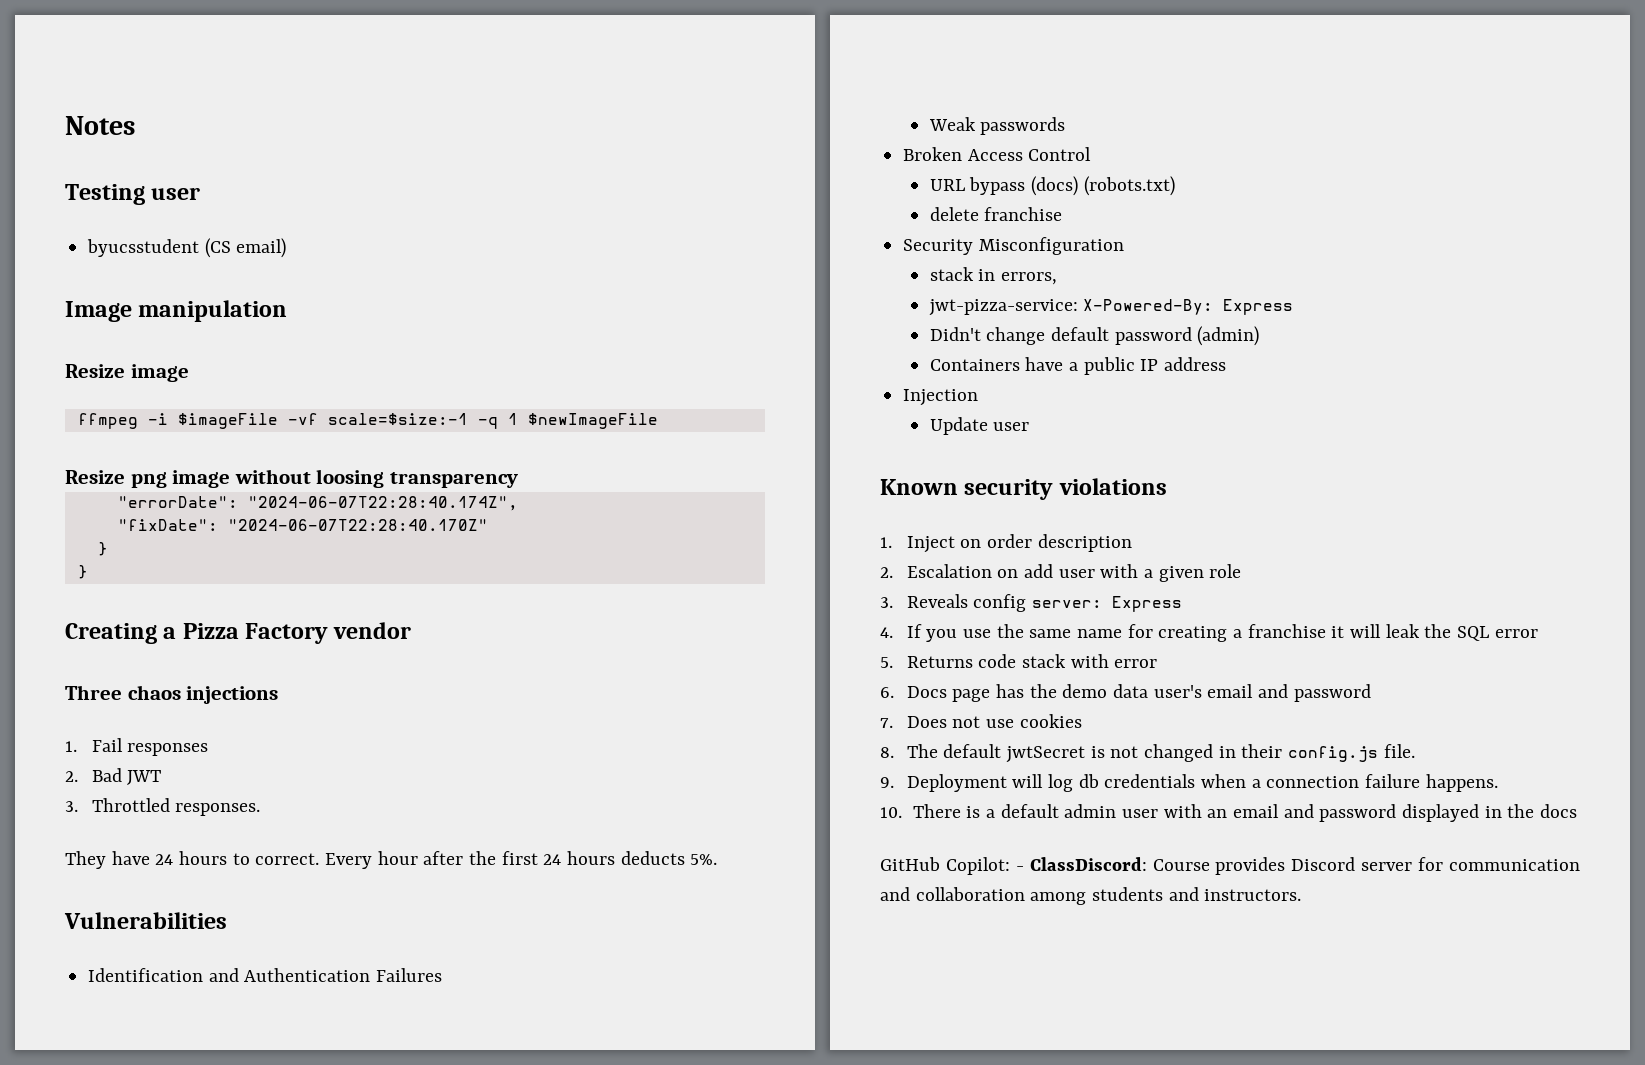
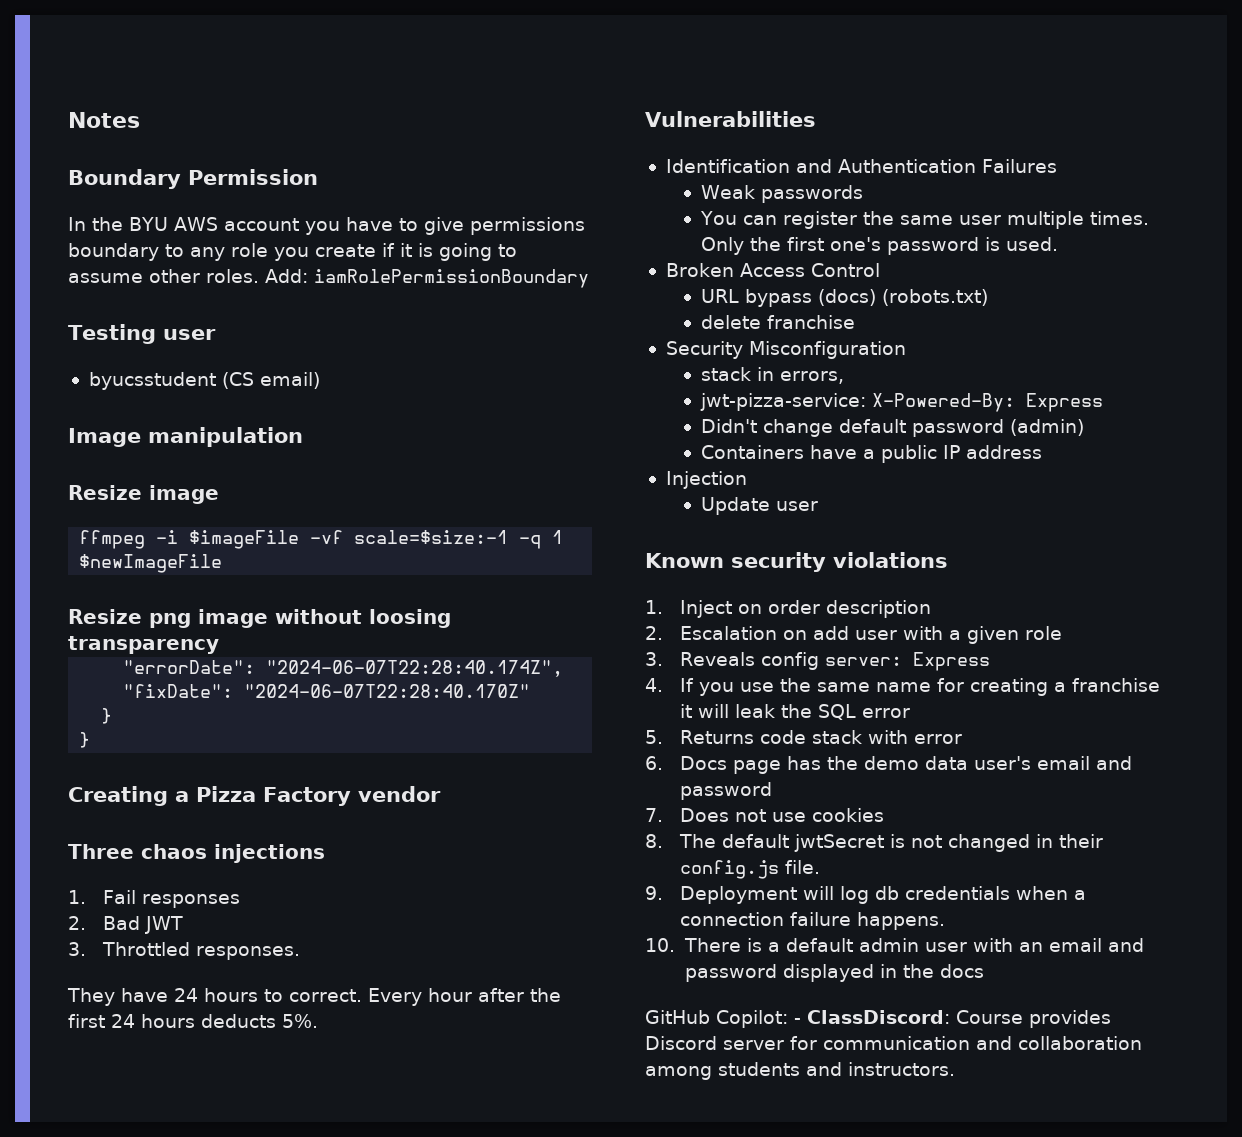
+ Boundary Permission
+ In the BYU AWS account you have to give permissions boundary to any role you create if it is going to assume other roles. Add: iamRolePermissionBoundary
+ You can register the same user multiple times. Only the first one's password is used.

